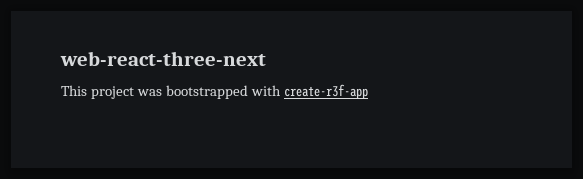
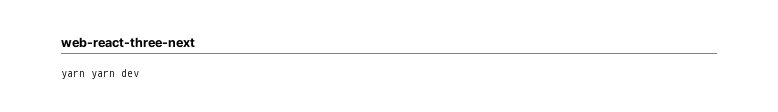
- This project was bootstrapped with create-r3f-app
+ yarn yarn dev

